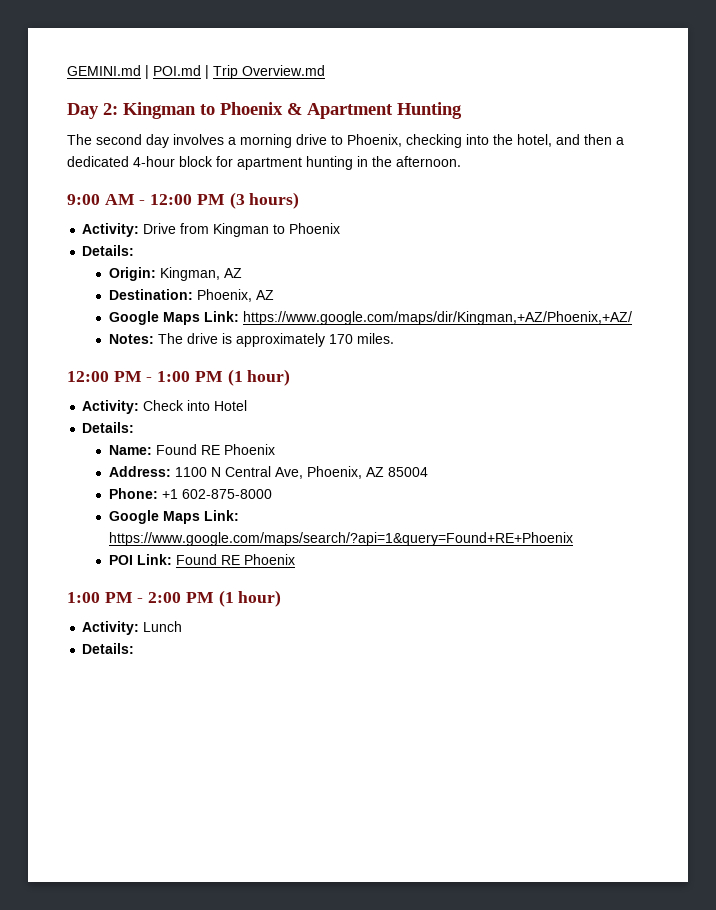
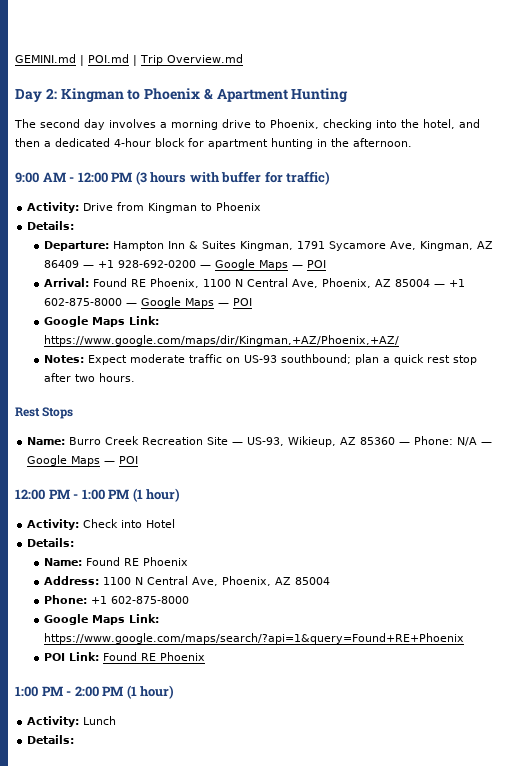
- 9:00 AM - 12:00 PM (3 hours)
+ 9:00 AM - 12:00 PM (3 hours with buffer for traffic)
- Origin: Kingman, AZ
- Destination: Phoenix, AZ
+ Departure: Hampton Inn & Suites Kingman, 1791 Sycamore Ave, Kingman, AZ 86409 — +1 928-692-0200 — Google Maps — POI
+ Arrival: Found RE Phoenix, 1100 N Central Ave, Phoenix, AZ 85004 — +1 602-875-8000 — Google Maps — POI
- Notes: The drive is approximately 170 miles.
+ Notes: Expect moderate traffic on US-93 southbound; plan a quick rest stop after two hours.
+ Rest Stops
+ Name: Burro Creek Recreation Site — US-93, Wikieup, AZ 85360 — Phone: N/A — Google Maps — POI

